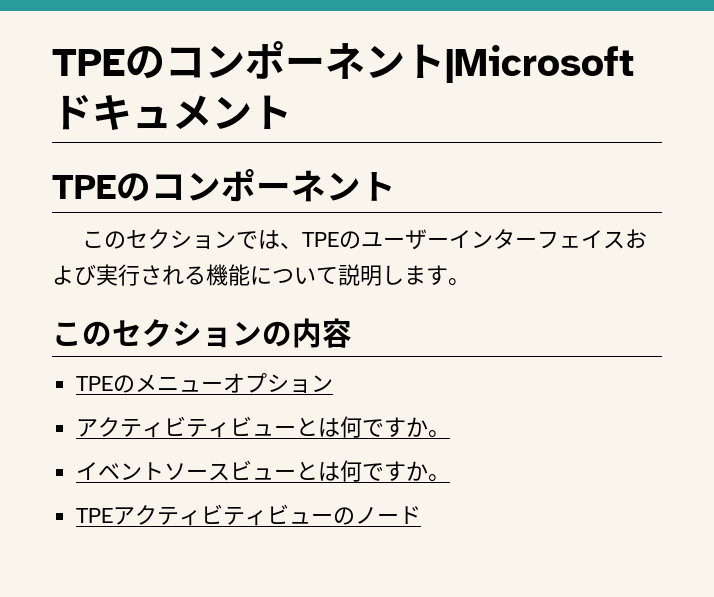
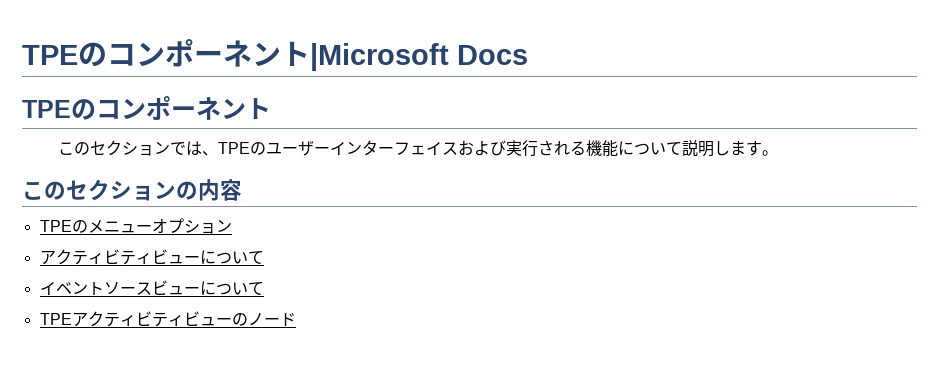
- TPEのコンポーネント|Microsoftドキュメント
+ TPEのコンポーネント|Microsoft Docs
- アクティビティビューとは何ですか。
+ アクティビティビューについて
- イベントソースビューとは何ですか。
+ イベントソースビューについて

